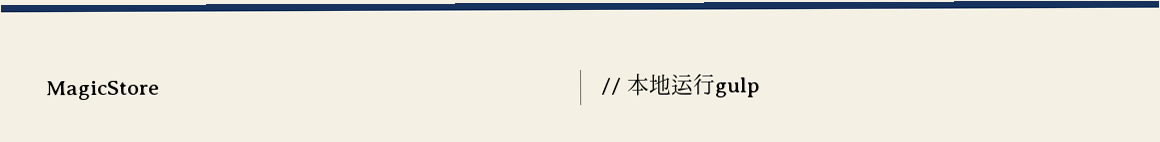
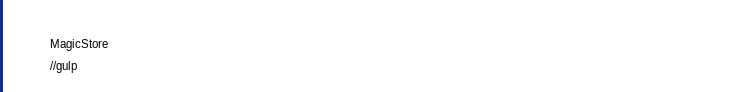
- // 本地运行gulp
+ //gulp

